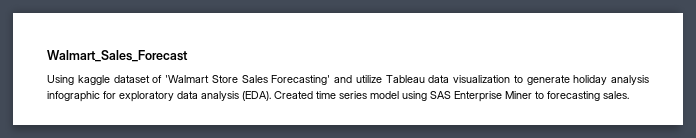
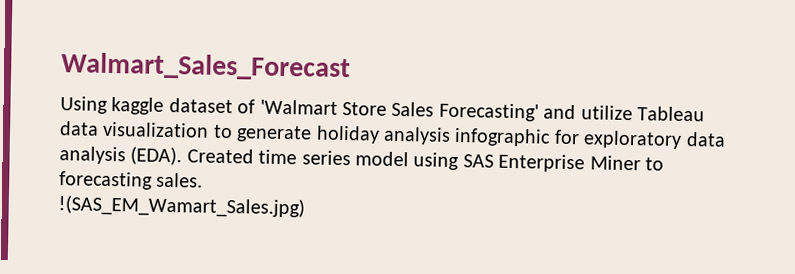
+ !(SAS_EM_Wamart_Sales.jpg)

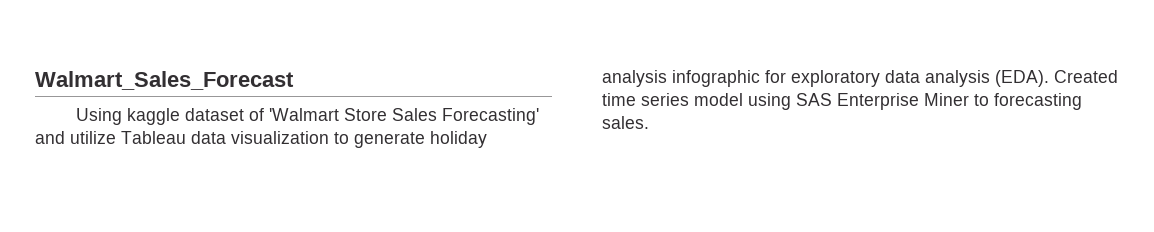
- !(SAS_EM_Wamart_Sales.jpg)

